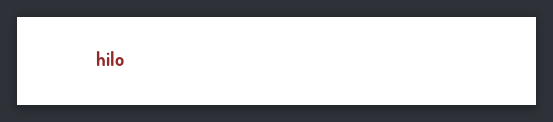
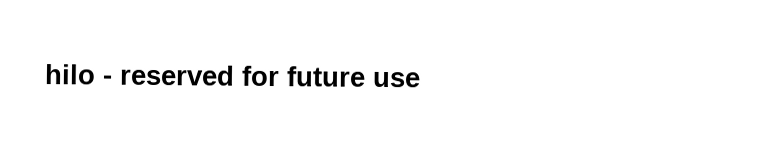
- hilo
+ hilo - reserved for future use

